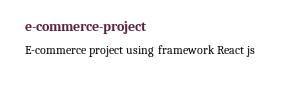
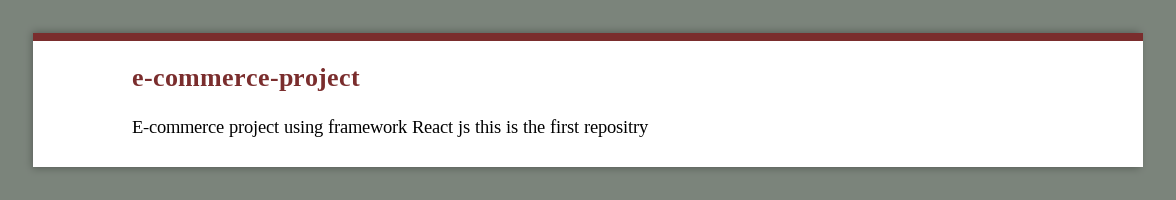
- E-commerce project using framework React js
+ E-commerce project using framework React js this is the first repositry

